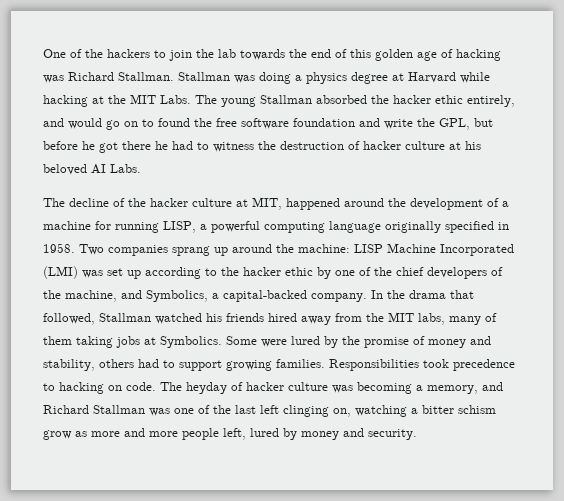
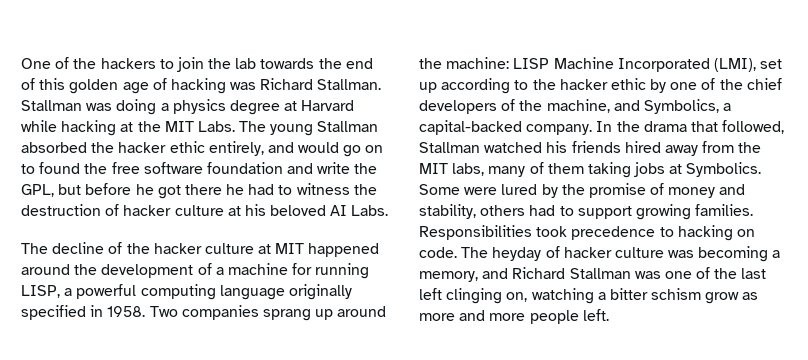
- The decline of the hacker culture at MIT, happened around the development of a machine for running LISP, a powerful computing language originally specified in 1958.
+ The decline of the hacker culture at MIT happened around the development of a machine for running LISP, a powerful computing language originally specified in 1958.
- Two companies sprang up around the machine: LISP Machine Incorporated (LMI) was set up according to the hacker ethic by one of the chief developers of the machine, and Symbolics, a capital-backed company.
+ Two companies sprang up around the machine: LISP Machine Incorporated (LMI), set up according to the hacker ethic by one of the chief developers of the machine, and Symbolics, a capital-backed company.
- The heyday of hacker culture was becoming a memory, and Richard Stallman was one of the last left clinging on, watching a bitter schism grow as more and more people left, lured by money and security.
+ The heyday of hacker culture was becoming a memory, and Richard Stallman was one of the last left clinging on, watching a bitter schism grow as more and more people left.

